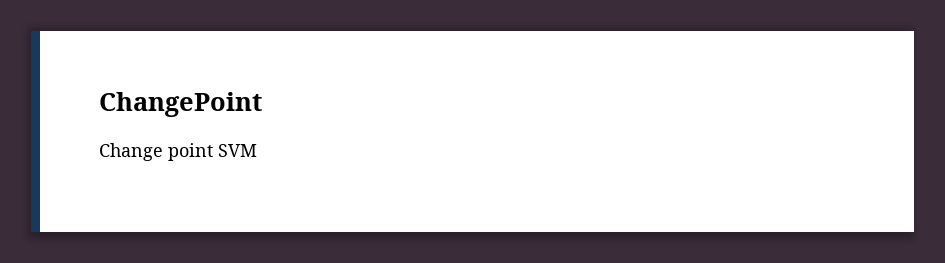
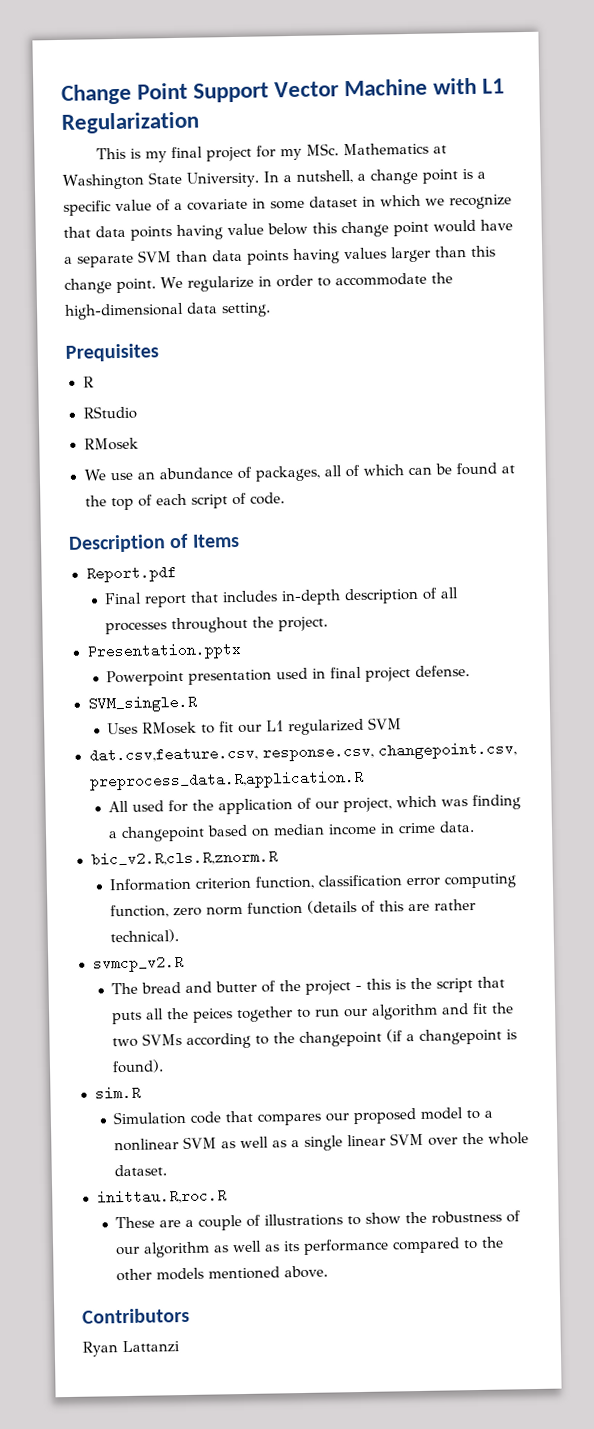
- ChangePoint
- Change point SVM
+ Change Point Support Vector Machine with L1 Regularization
+ This is my final project for my MSc. Mathematics at Washington State University. In a nutshell, a change point is a specific value of a covariate in some dataset in which we recognize that data points having value below this change point would have a separate SVM than data points having values larger than this change point. We regularize in order to accommodate the high-dimensional data setting.
+ Prequisites
+ R
+ RStudio
+ RMosek
+ We use an abundance of packages, all of which can be found at the top of each script of code.
+ Description of Items
+ Report.pdf
+ Final report that includes in-depth description of all processes throughout the project.
+ Presentation.pptx
+ Powerpoint presentation used in final project defense.
+ SVM_single.R
+ Uses RMosek to fit our L1 regularized SVM
+ dat.csv,feature.csv, response.csv, changepoint.csv, preprocess_data.R,application.R
+ All used for the application of our project, which was finding a changepoint based on median income in crime data.
+ bic_v2.R,cls.R,znorm.R
+ Information criterion function, classification error computing function, zero norm function (details of this are rather technical).
+ svmcp_v2.R
+ The bread and butter of the project - this is the script that puts all the peices together to run our algorithm and fit the two SVMs according to the changepoint (if a changepoint is found).
+ sim.R
+ Simulation code that compares our proposed model to a nonlinear SVM as well as a single linear SVM over the whole dataset.
+ inittau.R,roc.R
+ These are a couple of illustrations to show the robustness of our algorithm as well as its performance compared to the other models mentioned above.
+ Contributors
+ Ryan Lattanzi

